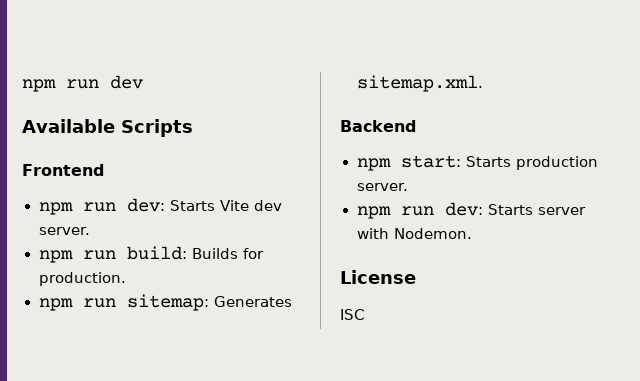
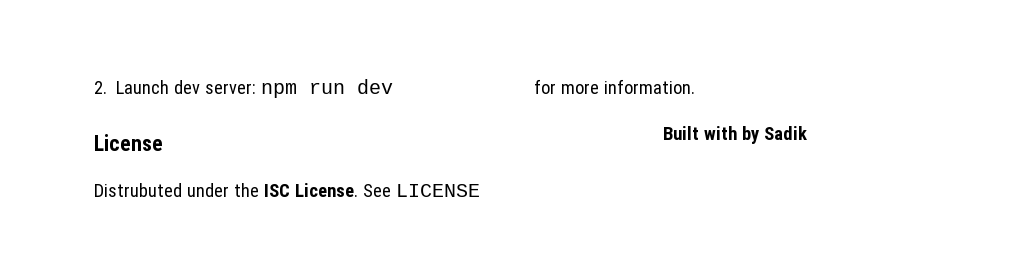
- npm run dev
+ 2. Launch dev server: npm run dev
- Available Scripts
- Frontend
- npm run dev: Starts Vite dev server.
- npm run build: Builds for production.
- npm run sitemap: Generates sitemap.xml.
- Backend
- npm start: Starts production server.
- npm run dev: Starts server with Nodemon.
  License
- ISC
+ Distrubuted under the ISC License. See LICENSE for more information.
+ Built with by Sadik

